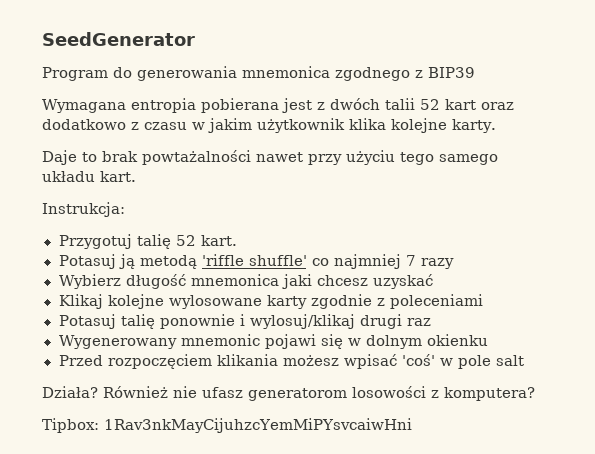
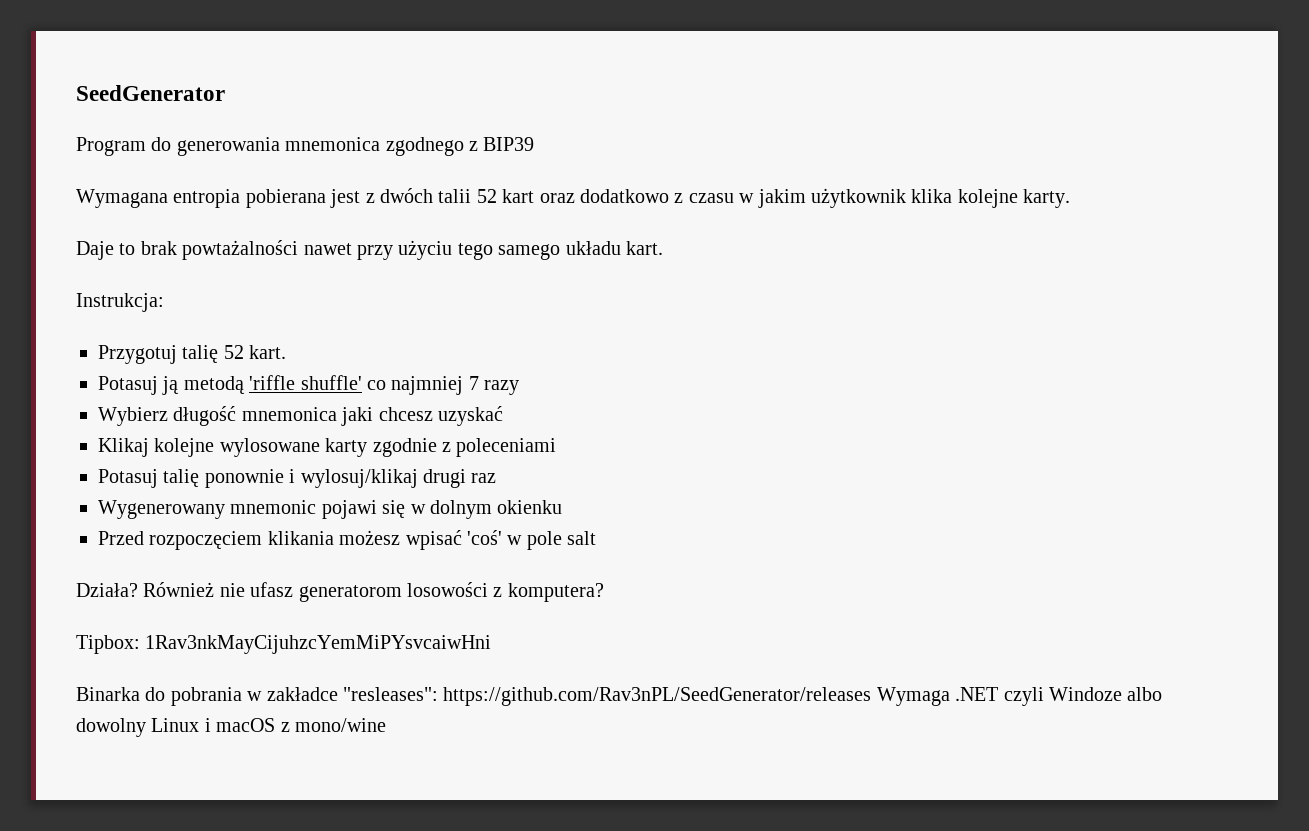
+ Binarka do pobrania w zakładce "resleases": https://github.com/Rav3nPL/SeedGenerator/releases Wymaga .NET czyli Windoze albo dowolny Linux i macOS z mono/wine

